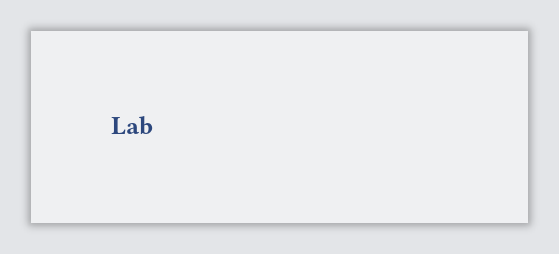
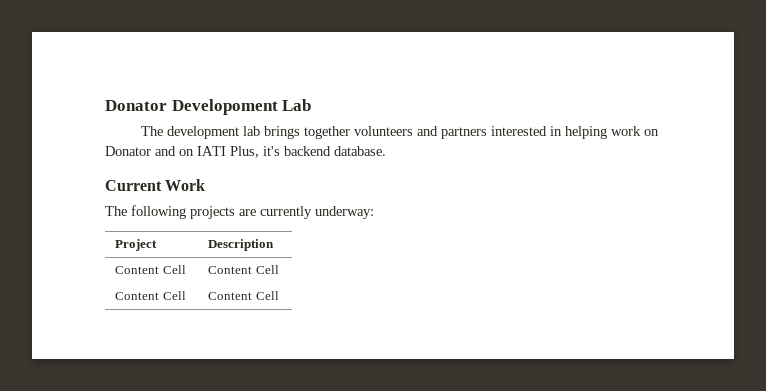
- Lab
+ Donator Developoment Lab
+ The development lab brings together volunteers and partners interested in helping work on Donator and on IATI Plus, it's backend database.
+ Current Work
+ The following projects are currently underway:
+ Project | Description
+ Content Cell | Content Cell
+ Content Cell | Content Cell

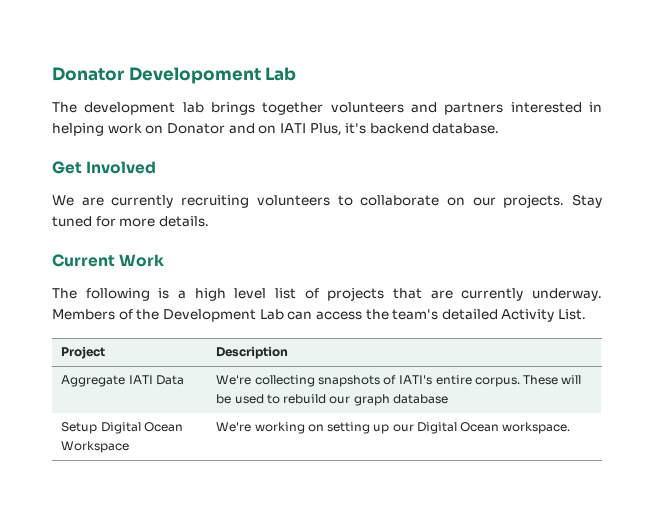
+ Get Involved
+ We are currently recruiting volunteers to collaborate on our projects. Stay tuned for more details.
  Current Work
- The following projects are currently underway:
+ The following is a high level list of projects that are currently underway. Members of the Development Lab can access the team's detailed Activity List.
  Project | Description
- Content Cell | Content Cell
- Content Cell | Content Cell
+ Aggregate IATI Data | We're collecting snapshots of IATI's entire corpus. These will be used to rebuild our graph database
+ Setup Digital Ocean Workspace | We're working on setting up our Digital Ocean workspace.

